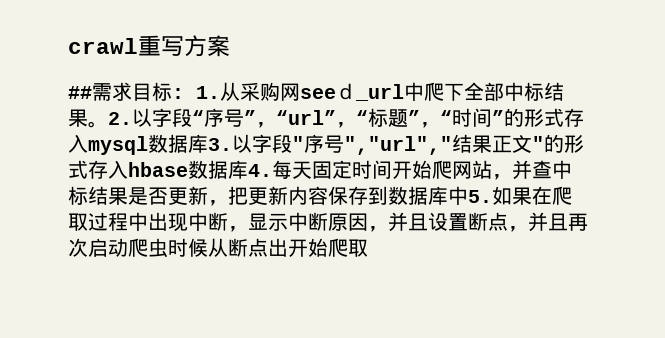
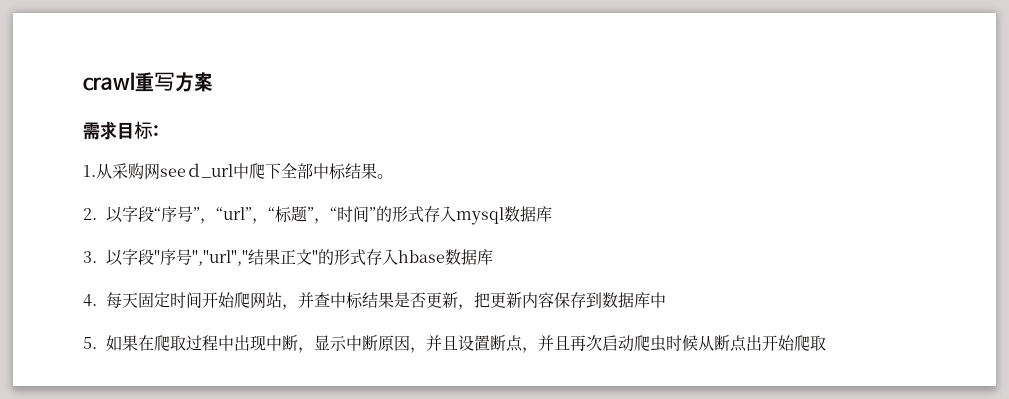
- ##需求目标: 1.从采购网seeｄ_url中爬下全部中标结果。2.以字段“序号”，“url”，“标题”，“时间”的形式存入mysql数据库3.以字段"序号","url","结果正文"的形式存入hbase数据库4.每天固定时间开始爬网站，并查中标结果是否更新，把更新内容保存到数据库中5.如果在爬取过程中出现中断，显示中断原因，并且设置断点，并且再次启动爬虫时候从断点出开始爬取
+ 需求目标:
+ 1.从采购网seeｄ_url中爬下全部中标结果。
+ 2.以字段“序号”，“url”，“标题”，“时间”的形式存入mysql数据库
+ 3.以字段"序号","url","结果正文"的形式存入hbase数据库
+ 4.每天固定时间开始爬网站，并查中标结果是否更新，把更新内容保存到数据库中
+ 5.如果在爬取过程中出现中断，显示中断原因，并且设置断点，并且再次启动爬虫时候从断点出开始爬取

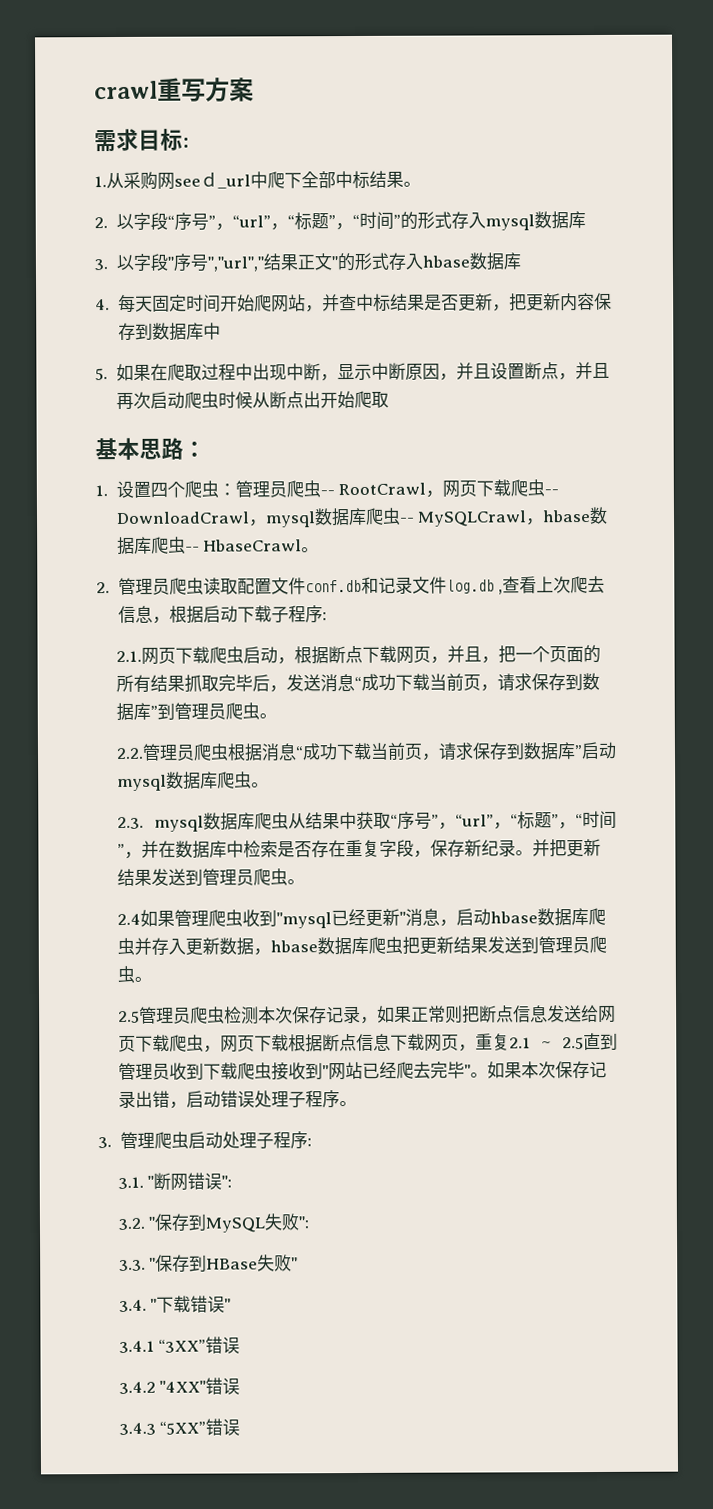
+ 基本思路：
+ 1.设置四个爬虫：管理员爬虫-- RootCrawl，网页下载爬虫-- DownloadCrawl，mysql数据库爬虫-- MySQLCrawl，hbase数据库爬虫-- HbaseCrawl。
+ 2.管理员爬虫读取配置文件conf.db和记录文件log.db ,查看上次爬去信息，根据启动下载子程序:
+ 2.1.网页下载爬虫启动，根据断点下载网页，并且，把一个页面的所有结果抓取完毕后，发送消息“成功下载当前页，请求保存到数据库”到管理员爬虫。
+ 2.2.管理员爬虫根据消息“成功下载当前页，请求保存到数据库”启动mysql数据库爬虫。
+ 2.3. mysql数据库爬虫从结果中获取“序号”，“url”，“标题”，“时间”，并在数据库中检索是否存在重复字段，保存新纪录。并把更新结果发送到管理员爬虫。
+ 2.4如果管理爬虫收到"mysql已经更新"消息，启动hbase数据库爬虫并存入更新数据，hbase数据库爬虫把更新结果发送到管理员爬虫。
+ 2.5管理员爬虫检测本次保存记录，如果正常则把断点信息发送给网页下载爬虫，网页下载根据断点信息下载网页，重复2.1 ~ 2.5直到管理员收到下载爬虫接收到"网站已经爬去完毕"。如果本次保存记录出错，启动错误处理子程序。
+ 3.管理爬虫启动处理子程序:
+ 3.1. "断网错误":
+ 3.2. "保存到MySQL失败":
+ 3.3. "保存到HBase失败"
+ 3.4. "下载错误"
+ 3.4.1 “3XX”错误
+ 3.4.2 "4XX"错误
+ 3.4.3 “5XX”错误

